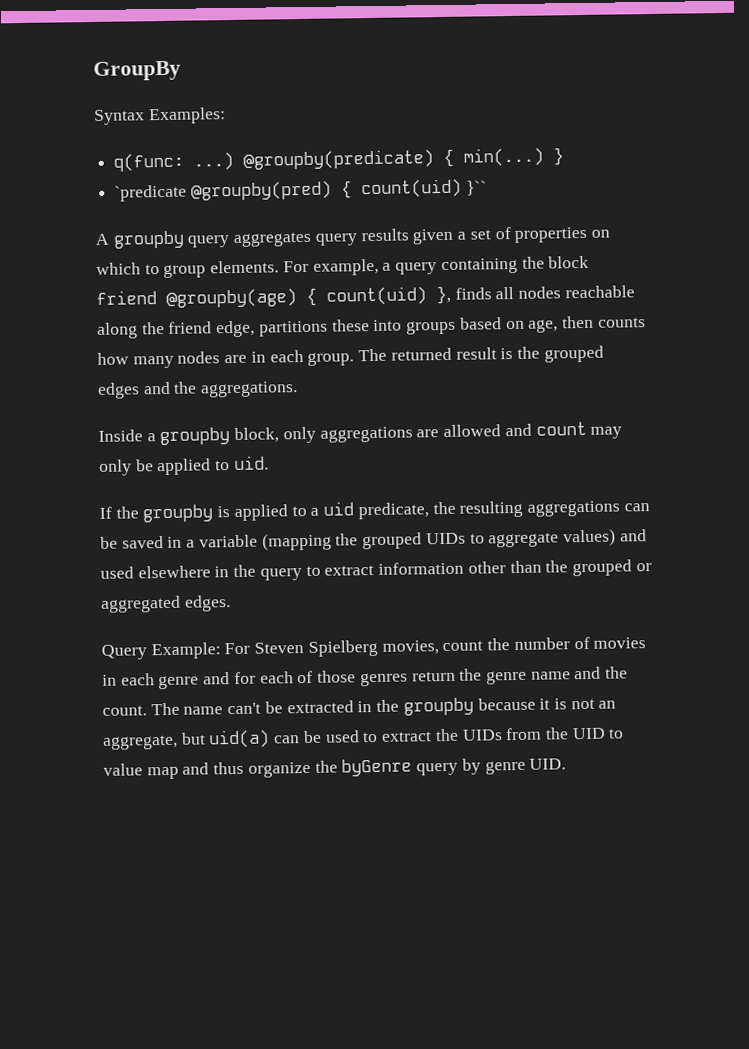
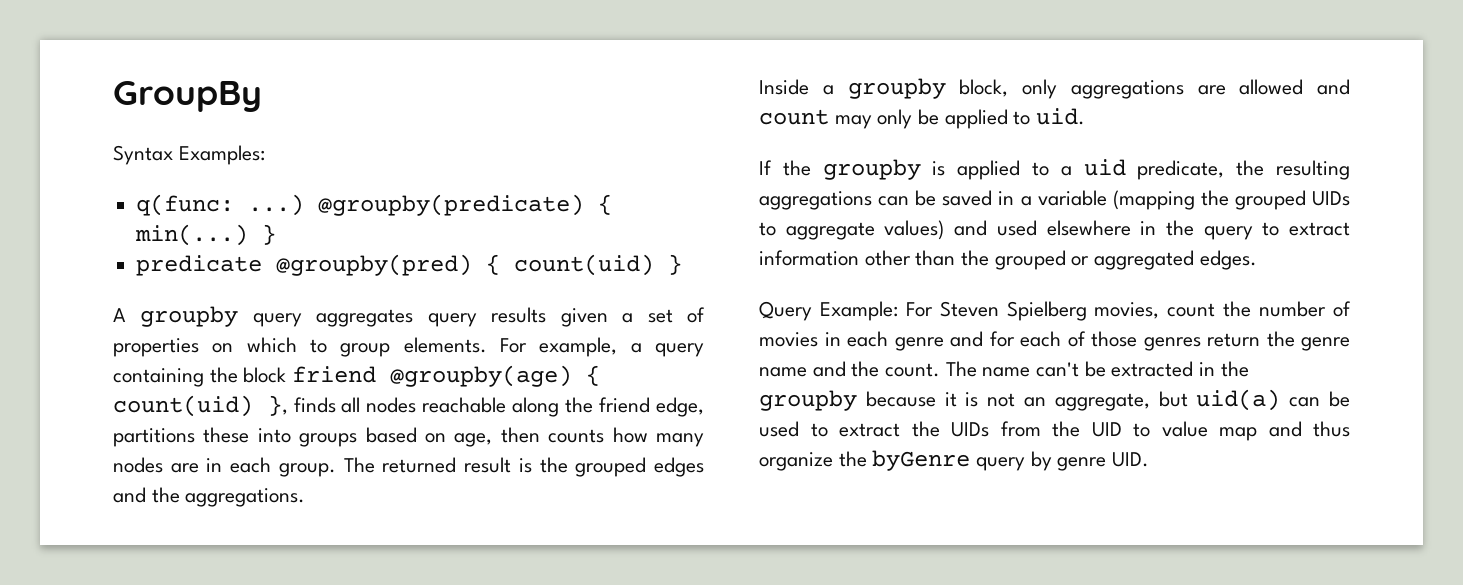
- `predicate @groupby(pred) { count(uid) }``
+ predicate @groupby(pred) { count(uid) }

